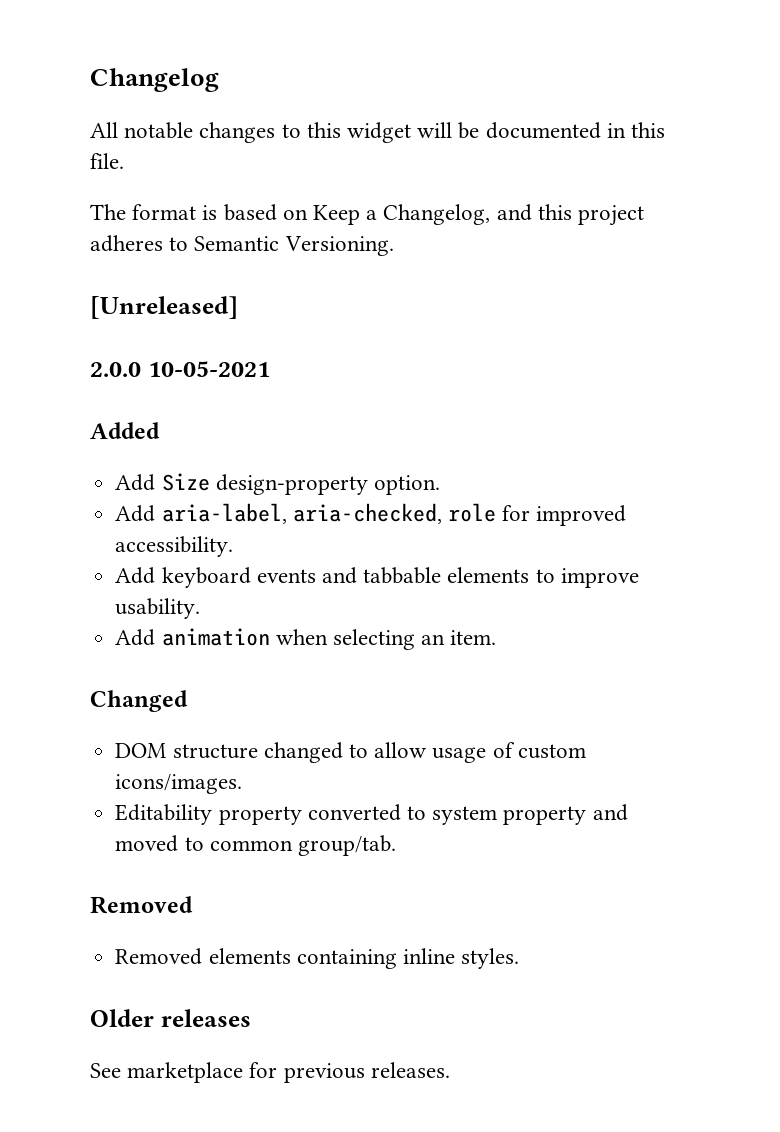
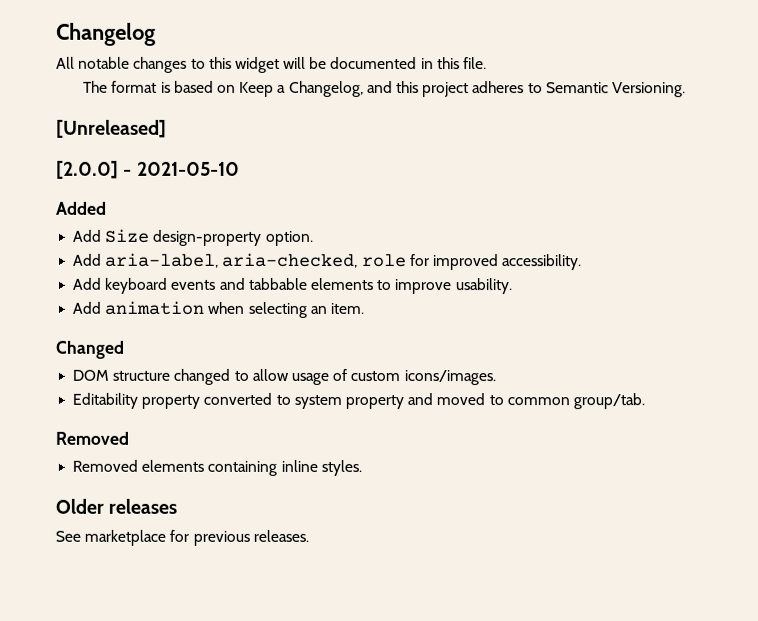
- 2.0.0 10-05-2021
+ [2.0.0] - 2021-05-10

